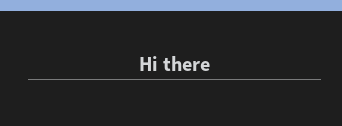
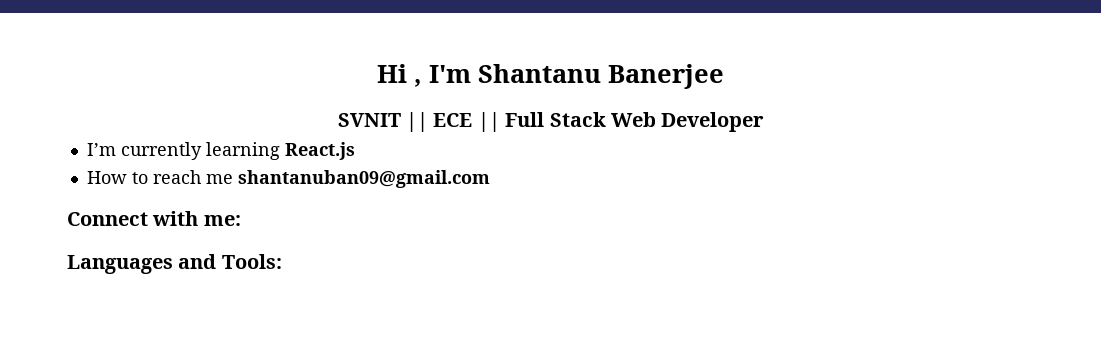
- Hi there
+ Hi , I'm Shantanu Banerjee
+ SVNIT || ECE || Full Stack Web Developer
+ I’m currently learning React.js
+ How to reach me shantanuban09@gmail.com
+ Connect with me:
+ Languages and Tools:

